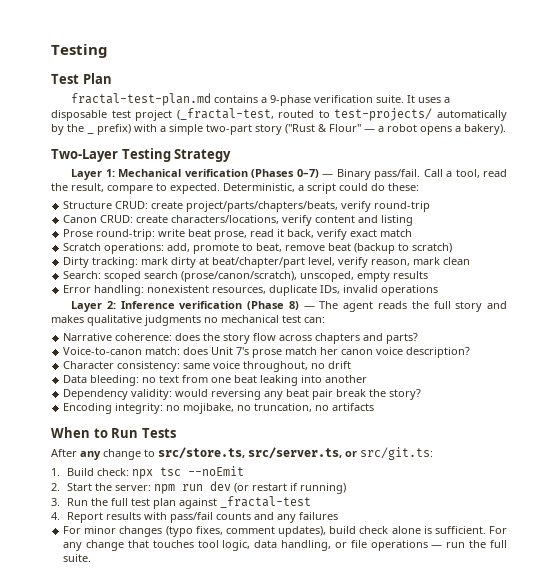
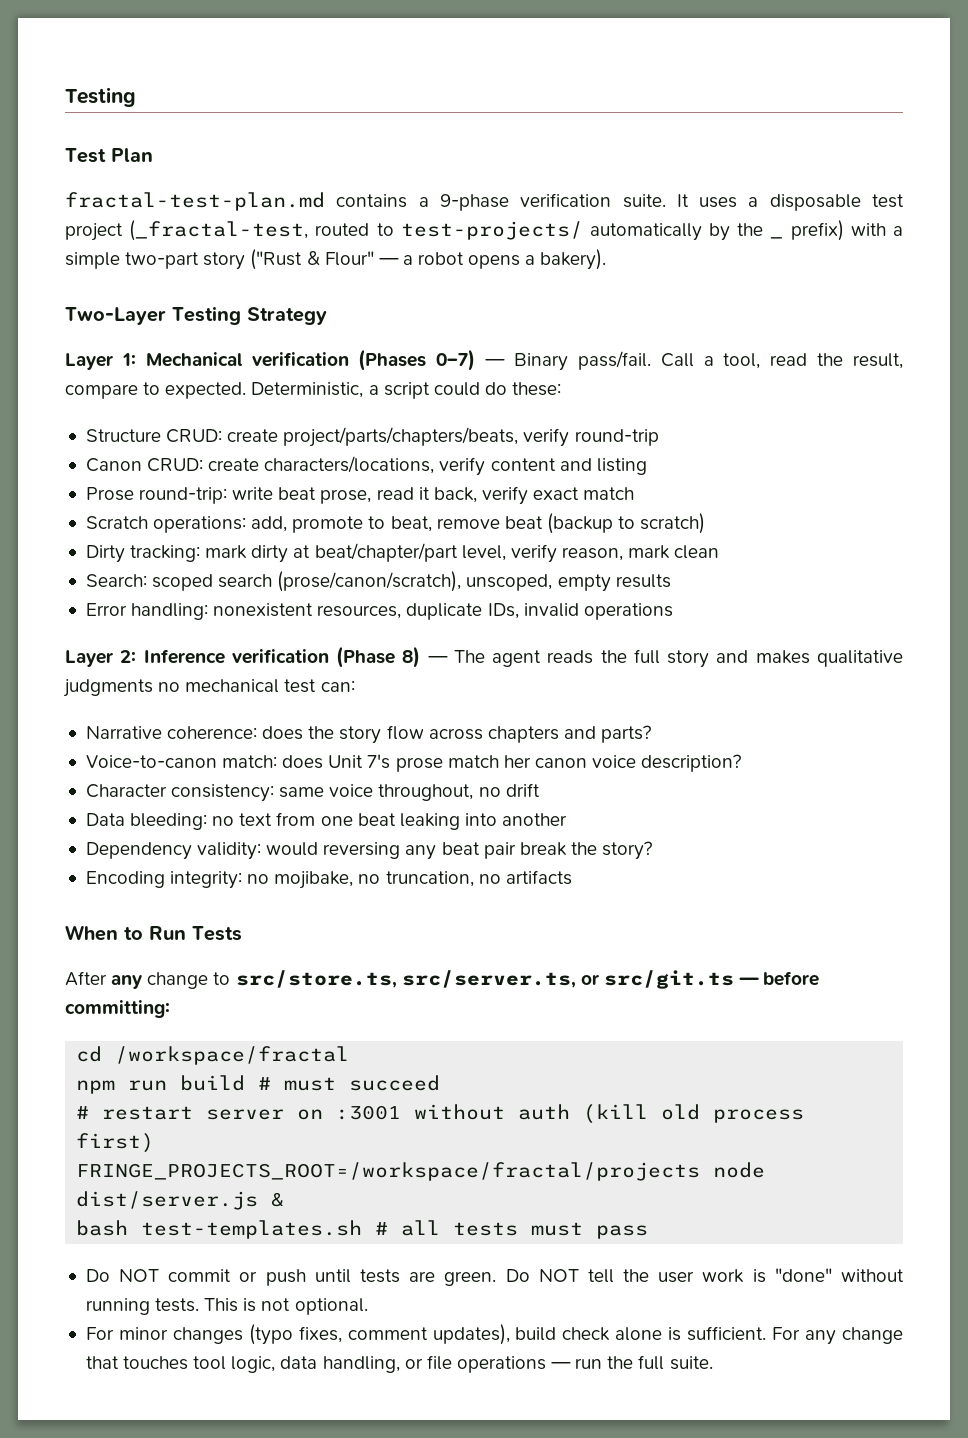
- After any change to src/store.ts, src/server.ts, or src/git.ts:
- 1. Build check: npx tsc --noEmit
- 2. Start the server: npm run dev (or restart if running)
- 3. Run the full test plan against _fractal-test
- 4. Report results with pass/fail counts and any failures
+ After any change to src/store.ts, src/server.ts, or src/git.ts — before committing:
+ cd /workspace/fractal
+ npm run build # must succeed
+ # restart server on :3001 without auth (kill old process first)
+ FRINGE_PROJECTS_ROOT=/workspace/fractal/projects node dist/server.js &
+ bash test-templates.sh # all tests must pass
+ Do NOT commit or push until tests are green. Do NOT tell the user work is "done" without running tests. This is not optional.

